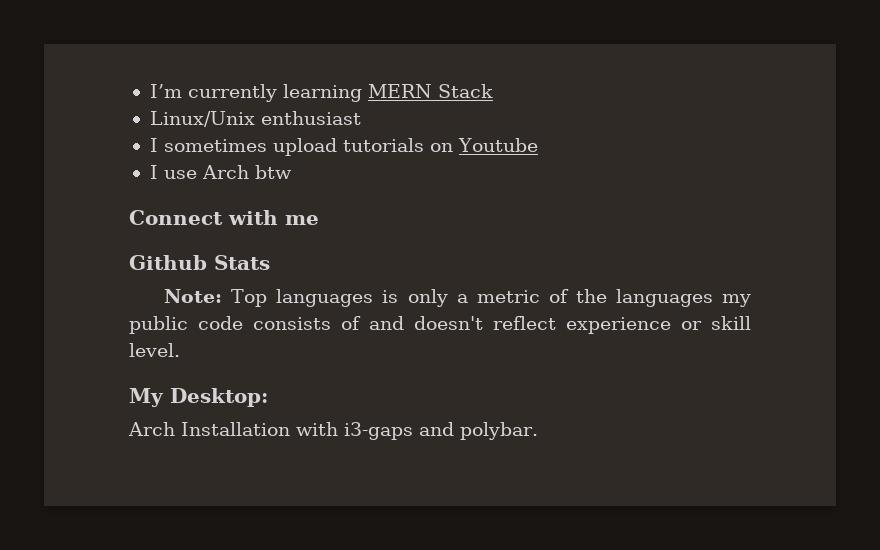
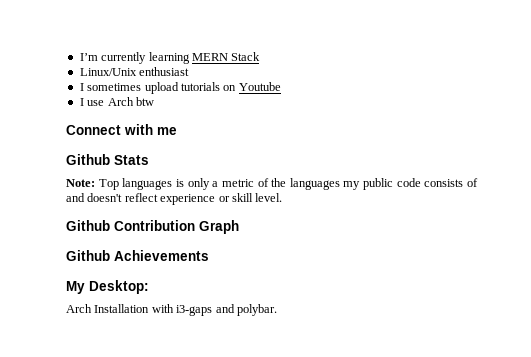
+ Github Contribution Graph
+ Github Achievements

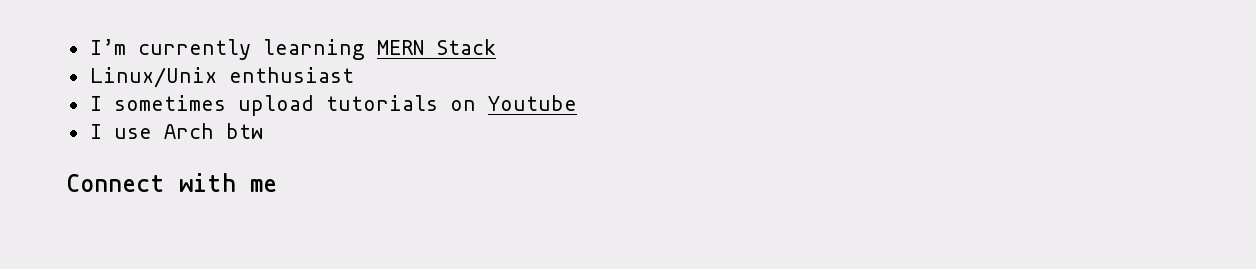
- Github Stats
- Note: Top languages is only a metric of the languages my public code consists of and doesn't reflect experience or skill level.
- Github Contribution Graph
- Github Achievements
- My Desktop:
- Arch Installation with i3-gaps and polybar.

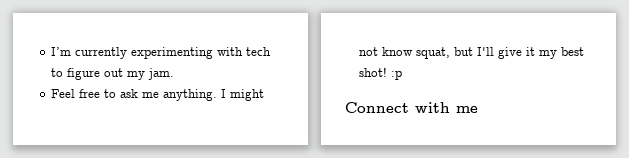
- I’m currently learning MERN Stack
- Linux/Unix enthusiast
- I sometimes upload tutorials on Youtube
- I use Arch btw
+ I’m currently experimenting with tech to figure out my jam.
+ Feel free to ask me anything. I might not know squat, but I'll give it my best shot! :p

